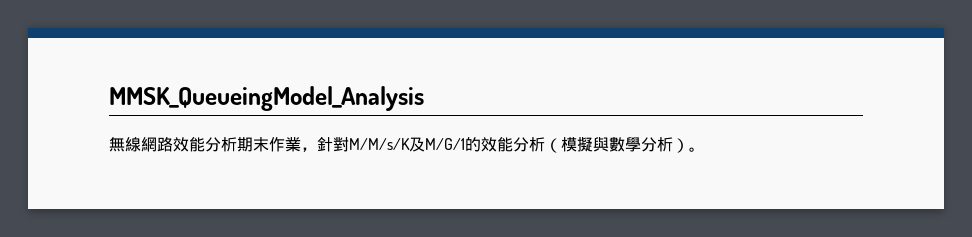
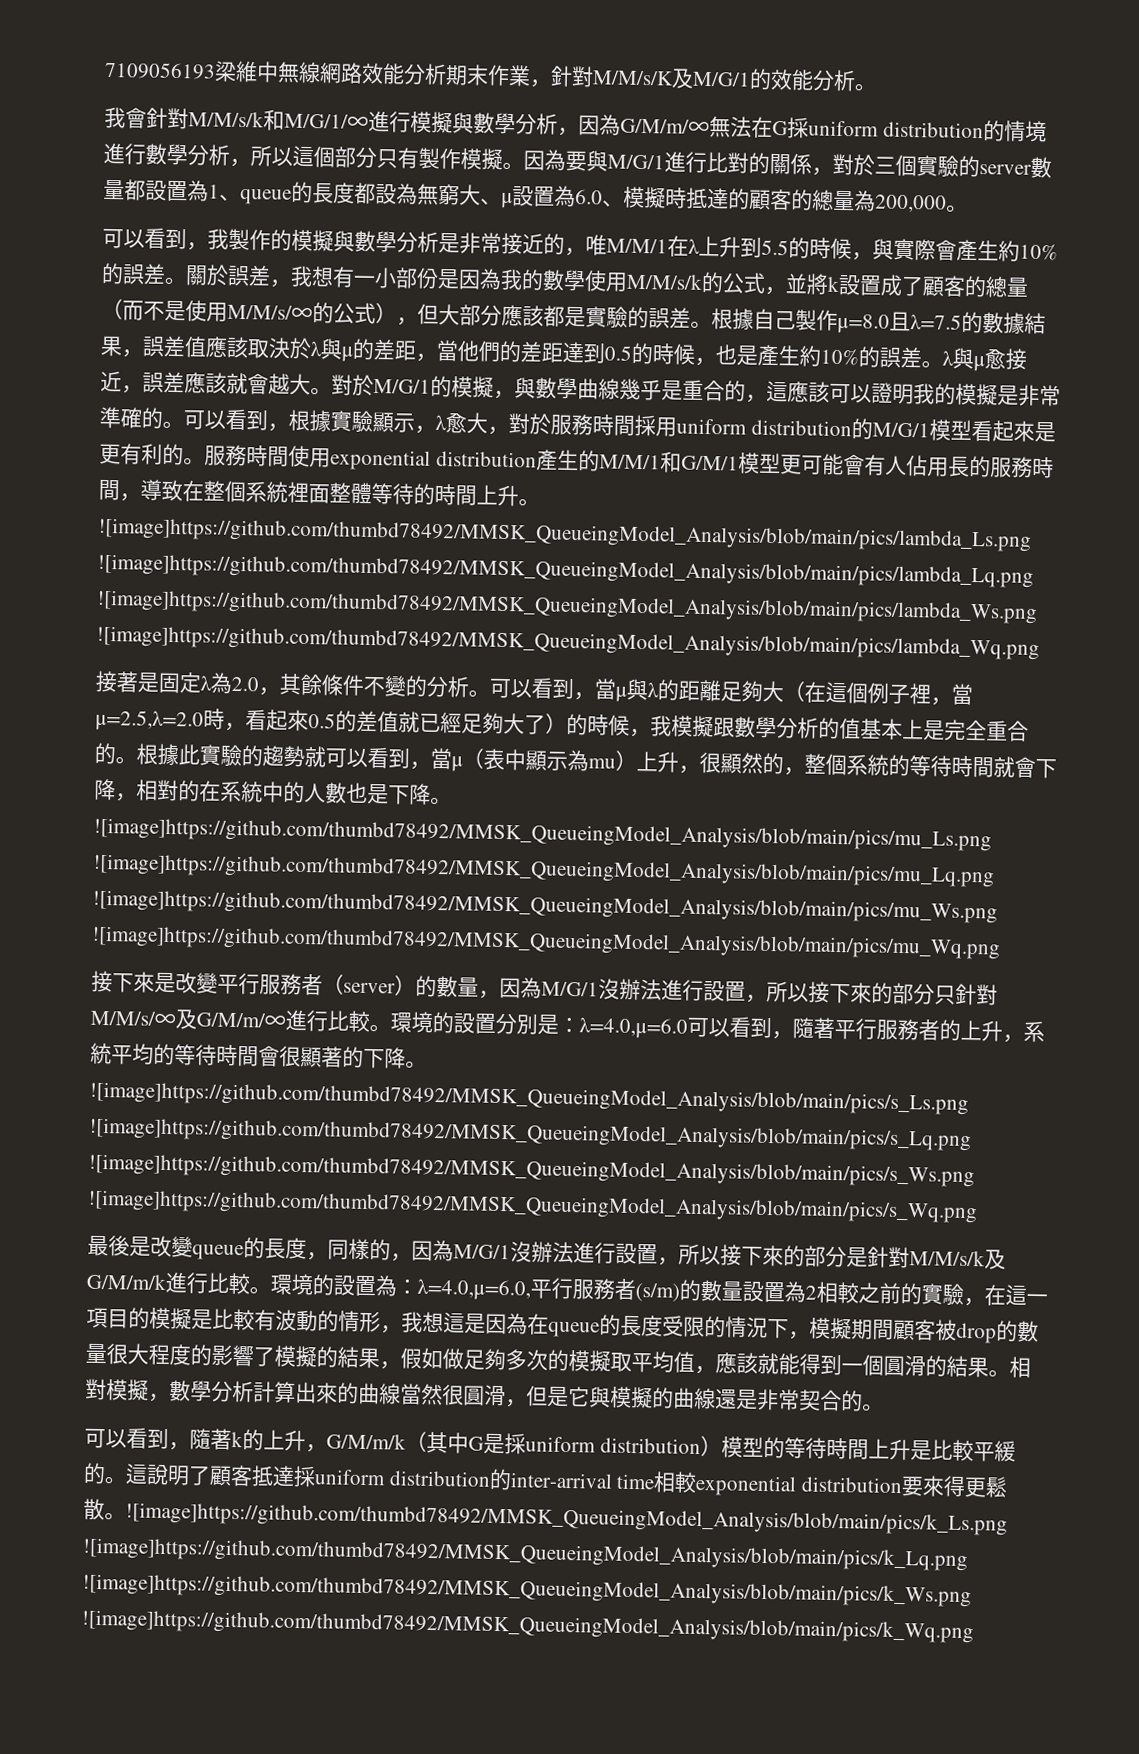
- MMSK_QueueingModel_Analysis
- 無線網路效能分析期末作業，針對M/M/s/K及M/G/1的效能分析（模擬與數學分析）。
+ 7109056193梁維中無線網路效能分析期末作業，針對M/M/s/K及M/G/1的效能分析。
+ 我會針對M/M/s/k和M/G/1/∞進行模擬與數學分析，因為G/M/m/∞無法在G採uniform distribution的情境進行數學分析，所以這個部分只有製作模擬。因為要與M/G/1進行比對的關係，對於三個實驗的server數量都設置為1、queue的長度都設為無窮大、μ設置為6.0、模擬時抵達的顧客的總量為200,000。
+ 可以看到，我製作的模擬與數學分析是非常接近的，唯M/M/1在λ上升到5.5的時候，與實際會產生約10%的誤差。關於誤差，我想有一小部份是因為我的數學使用M/M/s/k的公式，並將k設置成了顧客的總量（而不是使用M/M/s/∞的公式），但大部分應該都是實驗的誤差。根據自己製作μ=8.0且λ=7.5的數據結果，誤差值應該取決於λ與μ的差距，當他們的差距達到0.5的時候，也是產生約10%的誤差。λ與μ愈接近，誤差應該就會越大。對於M/G/1的模擬，與數學曲線幾乎是重合的，這應該可以證明我的模擬是非常準確的。可以看到，根據實驗顯示，λ愈大，對於服務時間採用uniform distribution的M/G/1模型看起來是更有利的。服務時間使用exponential distribution產生的M/M/1和G/M/1模型更可能會有人佔用長的服務時間，導致在整個系統裡面整體等待的時間上升。![image]https://github.com/thumbd78492/MMSK_QueueingModel_Analysis/blob/main/pics/lambda_Ls.png ![image]https://github.com/thumbd78492/MMSK_QueueingModel_Analysis/blob/main/pics/lambda_Lq.png ![image]https://github.com/thumbd78492/MMSK_QueueingModel_Analysis/blob/main/pics/lambda_Ws.png ![image]https://github.com/thumbd78492/MMSK_QueueingModel_Analysis/blob/main/pics/lambda_Wq.png
+ 接著是固定λ為2.0，其餘條件不變的分析。可以看到，當μ與λ的距離足夠大（在這個例子裡，當μ=2.5,λ=2.0時，看起來0.5的差值就已經足夠大了）的時候，我模擬跟數學分析的值基本上是完全重合的。根據此實驗的趨勢就可以看到，當μ（表中顯示為mu）上升，很顯然的，整個系統的等待時間就會下降，相對的在系統中的人數也是下降。![image]https://github.com/thumbd78492/MMSK_QueueingModel_Analysis/blob/main/pics/mu_Ls.png ![image]https://github.com/thumbd78492/MMSK_QueueingModel_Analysis/blob/main/pics/mu_Lq.png ![image]https://github.com/thumbd78492/MMSK_QueueingModel_Analysis/blob/main/pics/mu_Ws.png ![image]https://github.com/thumbd78492/MMSK_QueueingModel_Analysis/blob/main/pics/mu_Wq.png
+ 接下來是改變平行服務者（server）的數量，因為M/G/1沒辦法進行設置，所以接下來的部分只針對M/M/s/∞及G/M/m/∞進行比較。環境的設置分別是：λ=4.0,μ=6.0可以看到，隨著平行服務者的上升，系統平均的等待時間會很顯著的下降。![image]https://github.com/thumbd78492/MMSK_QueueingModel_Analysis/blob/main/pics/s_Ls.png ![image]https://github.com/thumbd78492/MMSK_QueueingModel_Analysis/blob/main/pics/s_Lq.png ![image]https://github.com/thumbd78492/MMSK_QueueingModel_Analysis/blob/main/pics/s_Ws.png ![image]https://github.com/thumbd78492/MMSK_QueueingModel_Analysis/blob/main/pics/s_Wq.png
+ 最後是改變queue的長度，同樣的，因為M/G/1沒辦法進行設置，所以接下來的部分是針對M/M/s/k及G/M/m/k進行比較。環境的設置為：λ=4.0,μ=6.0,平行服務者(s/m)的數量設置為2相較之前的實驗，在這一項目的模擬是比較有波動的情形，我想這是因為在queue的長度受限的情況下，模擬期間顧客被drop的數量很大程度的影響了模擬的結果，假如做足夠多次的模擬取平均值，應該就能得到一個圓滑的結果。相對模擬，數學分析計算出來的曲線當然很圓滑，但是它與模擬的曲線還是非常契合的。
+ 可以看到，隨著k的上升，G/M/m/k（其中G是採uniform distribution）模型的等待時間上升是比較平緩的。這說明了顧客抵達採uniform distribution的inter-arrival time相較exponential distribution要來得更鬆散。![image]https://github.com/thumbd78492/MMSK_QueueingModel_Analysis/blob/main/pics/k_Ls.png ![image]https://github.com/thumbd78492/MMSK_QueueingModel_Analysis/blob/main/pics/k_Lq.png ![image]https://github.com/thumbd78492/MMSK_QueueingModel_Analysis/blob/main/pics/k_Ws.png ![image]https://github.com/thumbd78492/MMSK_QueueingModel_Analysis/blob/main/pics/k_Wq.png

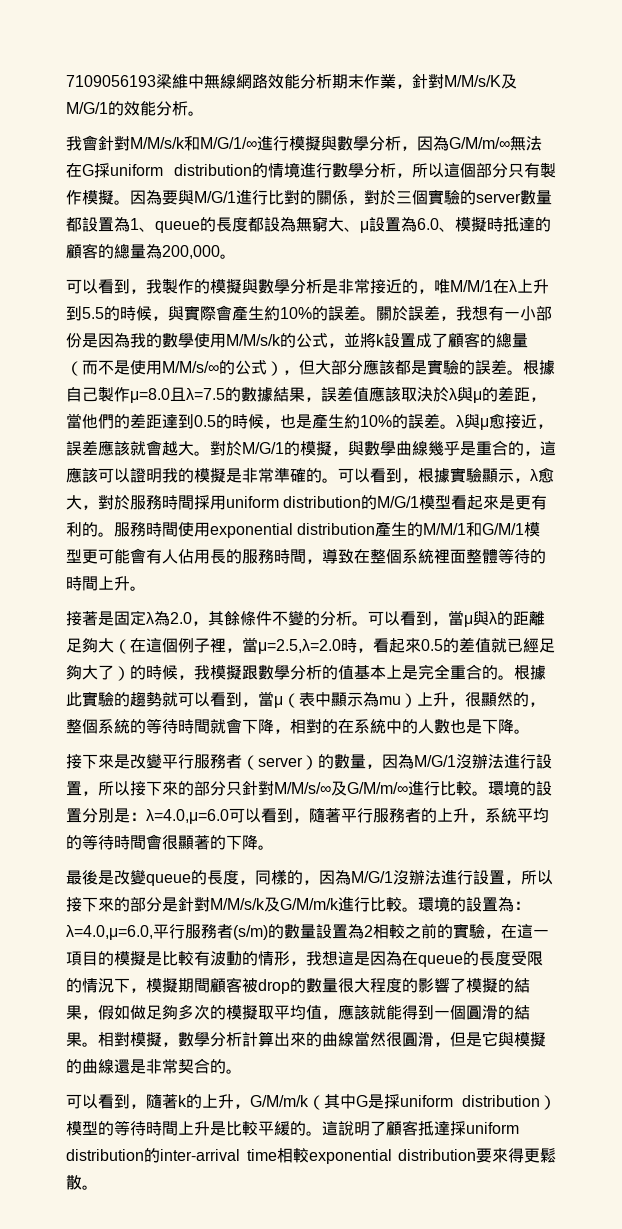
- ![image]https://github.com/thumbd78492/MMSK_QueueingModel_Analysis/blob/main/pics/lambda_Ls.png ![image]https://github.com/thumbd78492/MMSK_QueueingModel_Analysis/blob/main/pics/lambda_Lq.png ![image]https://github.com/thumbd78492/MMSK_QueueingModel_Analysis/blob/main/pics/lambda_Ws.png ![image]https://github.com/thumbd78492/MMSK_QueueingModel_Analysis/blob/main/pics/lambda_Wq.png
- ![image]https://github.com/thumbd78492/MMSK_QueueingModel_Analysis/blob/main/pics/mu_Ls.png ![image]https://github.com/thumbd78492/MMSK_QueueingModel_Analysis/blob/main/pics/mu_Lq.png ![image]https://github.com/thumbd78492/MMSK_QueueingModel_Analysis/blob/main/pics/mu_Ws.png ![image]https://github.com/thumbd78492/MMSK_QueueingModel_Analysis/blob/main/pics/mu_Wq.png
- ![image]https://github.com/thumbd78492/MMSK_QueueingModel_Analysis/blob/main/pics/s_Ls.png ![image]https://github.com/thumbd78492/MMSK_QueueingModel_Analysis/blob/main/pics/s_Lq.png ![image]https://github.com/thumbd78492/MMSK_QueueingModel_Analysis/blob/main/pics/s_Ws.png ![image]https://github.com/thumbd78492/MMSK_QueueingModel_Analysis/blob/main/pics/s_Wq.png
- ![image]https://github.com/thumbd78492/MMSK_QueueingModel_Analysis/blob/main/pics/k_Ls.png ![image]https://github.com/thumbd78492/MMSK_QueueingModel_Analysis/blob/main/pics/k_Lq.png ![image]https://github.com/thumbd78492/MMSK_QueueingModel_Analysis/blob/main/pics/k_Ws.png ![image]https://github.com/thumbd78492/MMSK_QueueingModel_Analysis/blob/main/pics/k_Wq.png

